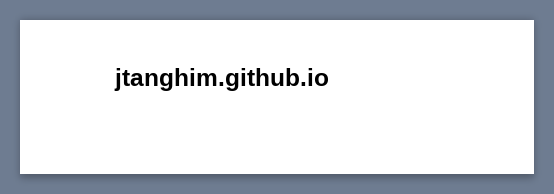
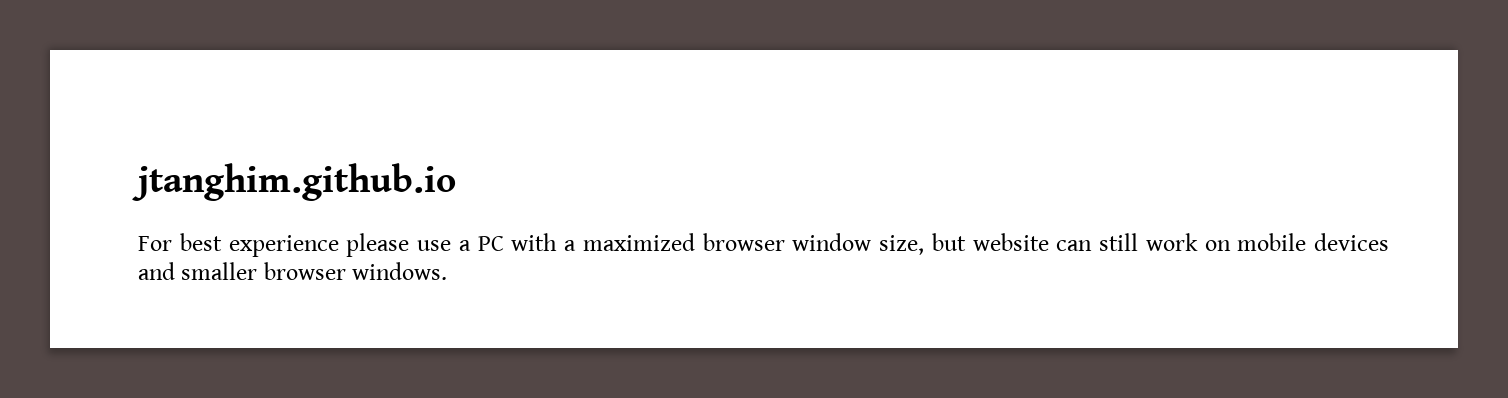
+ For best experience please use a PC with a maximized browser window size, but website can still work on mobile devices and smaller browser windows.

